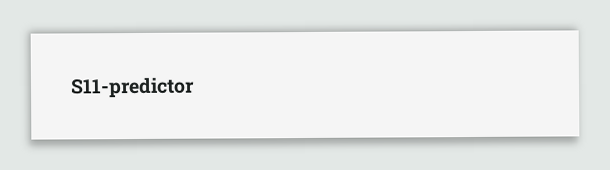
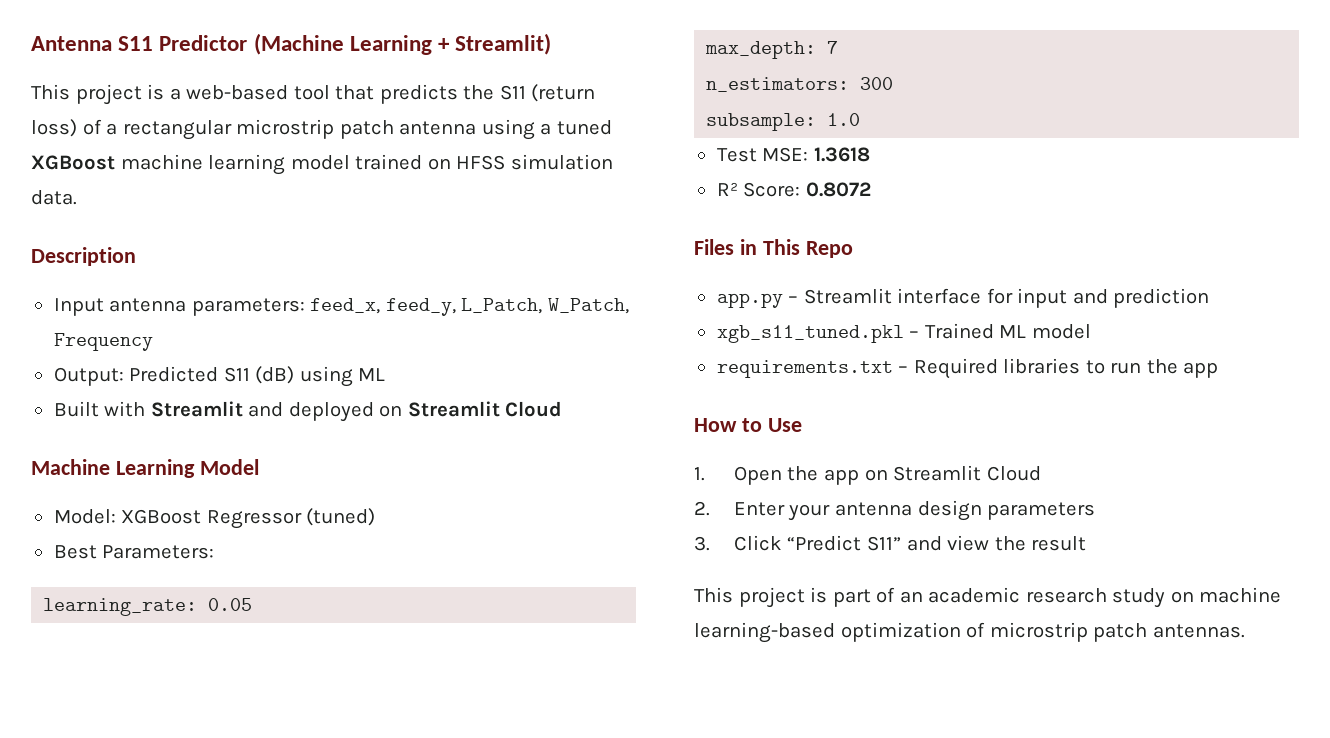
- S11-predictor
+ Antenna S11 Predictor (Machine Learning + Streamlit)
+ This project is a web-based tool that predicts the S11 (return loss) of a rectangular microstrip patch antenna using a tuned XGBoost machine learning model trained on HFSS simulation data.
+ Description
+ Input antenna parameters: feed_x, feed_y, L_Patch, W_Patch, Frequency
+ Output: Predicted S11 (dB) using ML
+ Built with Streamlit and deployed on Streamlit Cloud
+ Machine Learning Model
+ Model: XGBoost Regressor (tuned)
+ Best Parameters:
+ learning_rate: 0.05
+ max_depth: 7
+ n_estimators: 300
+ subsample: 1.0
+ Test MSE: 1.3618
+ R² Score: 0.8072
+ Files in This Repo
+ app.py – Streamlit interface for input and prediction
+ xgb_s11_tuned.pkl – Trained ML model
+ requirements.txt – Required libraries to run the app
+ How to Use
+ 1. Open the app on Streamlit Cloud
+ 2. Enter your antenna design parameters
+ 3. Click “Predict S11” and view the result
+ This project is part of an academic research study on machine learning-based optimization of microstrip patch antennas.

